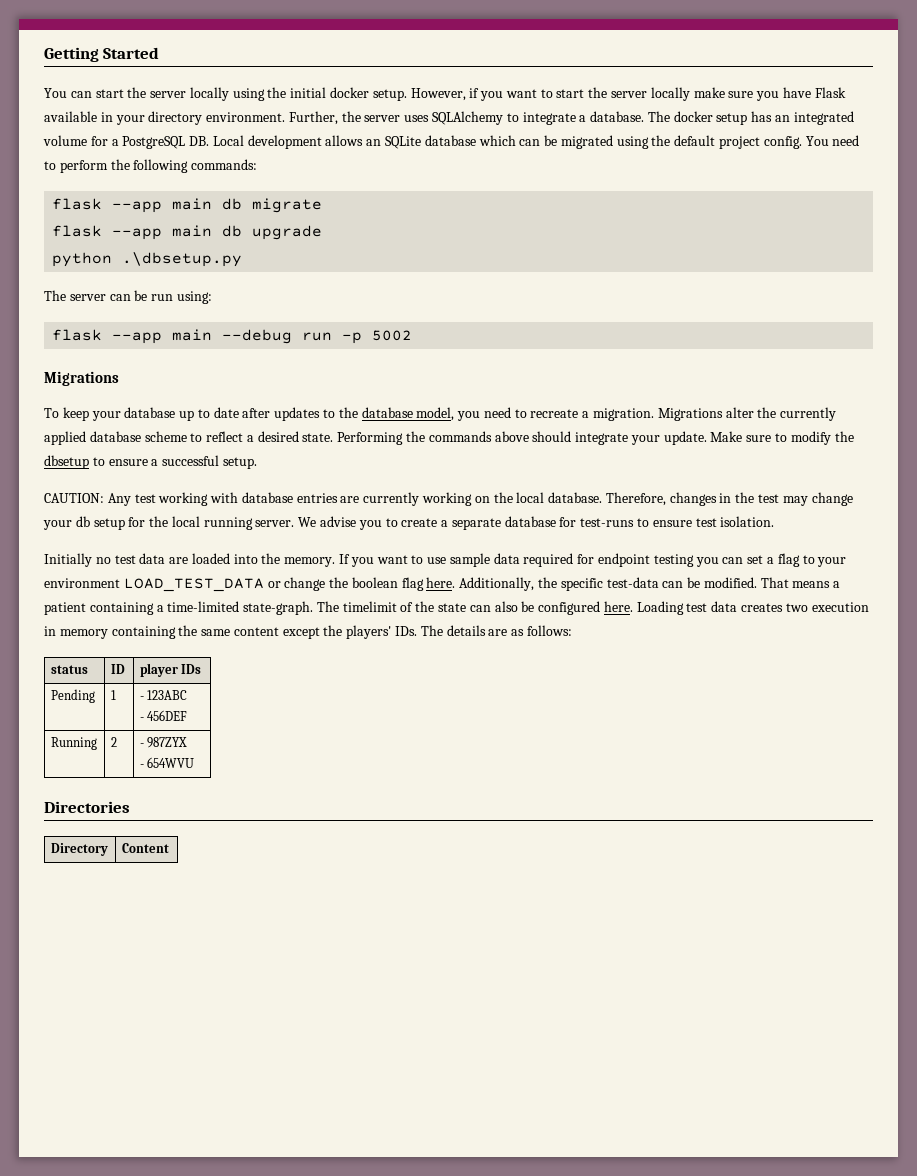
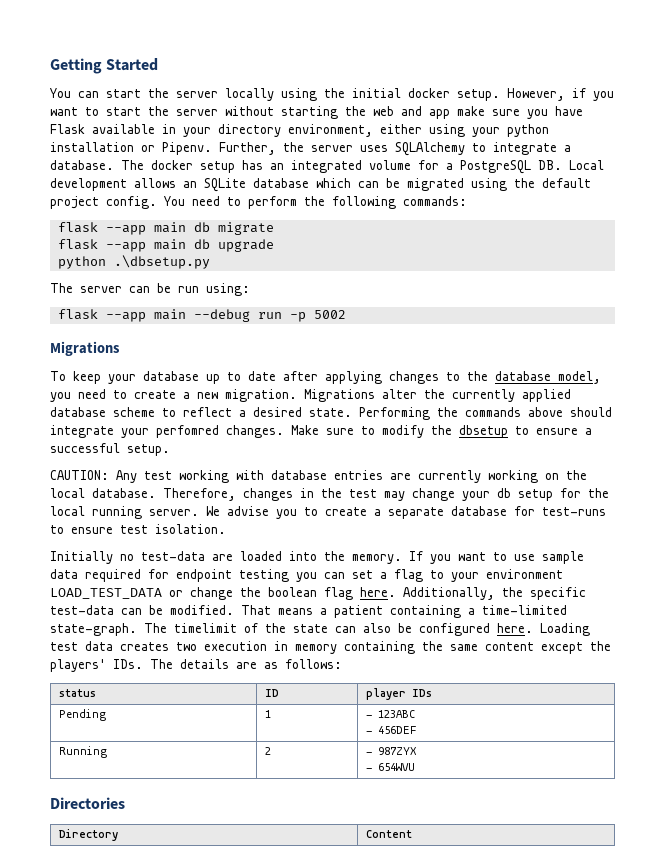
- However, if you want to start the server locally make sure you have Flask available in your directory environment.
+ However, if you want to start the server without starting the web and app make sure you have Flask available in your directory environment, either using your python installation or Pipenv.
- To keep your database up to date after updates to the database model, you need to recreate a migration.
+ To keep your database up to date after applying changes to the database model, you need to create a new migration.
- Performing the commands above should integrate your update.
+ Performing the commands above should integrate your perfomred changes.
- Initially no test data are loaded into the memory.
+ Initially no test-data are loaded into the memory.

